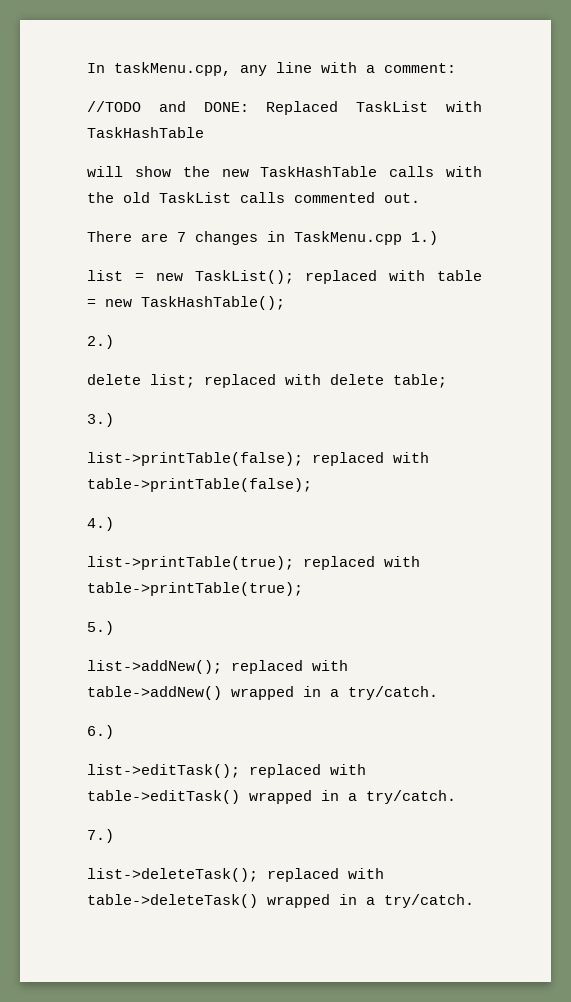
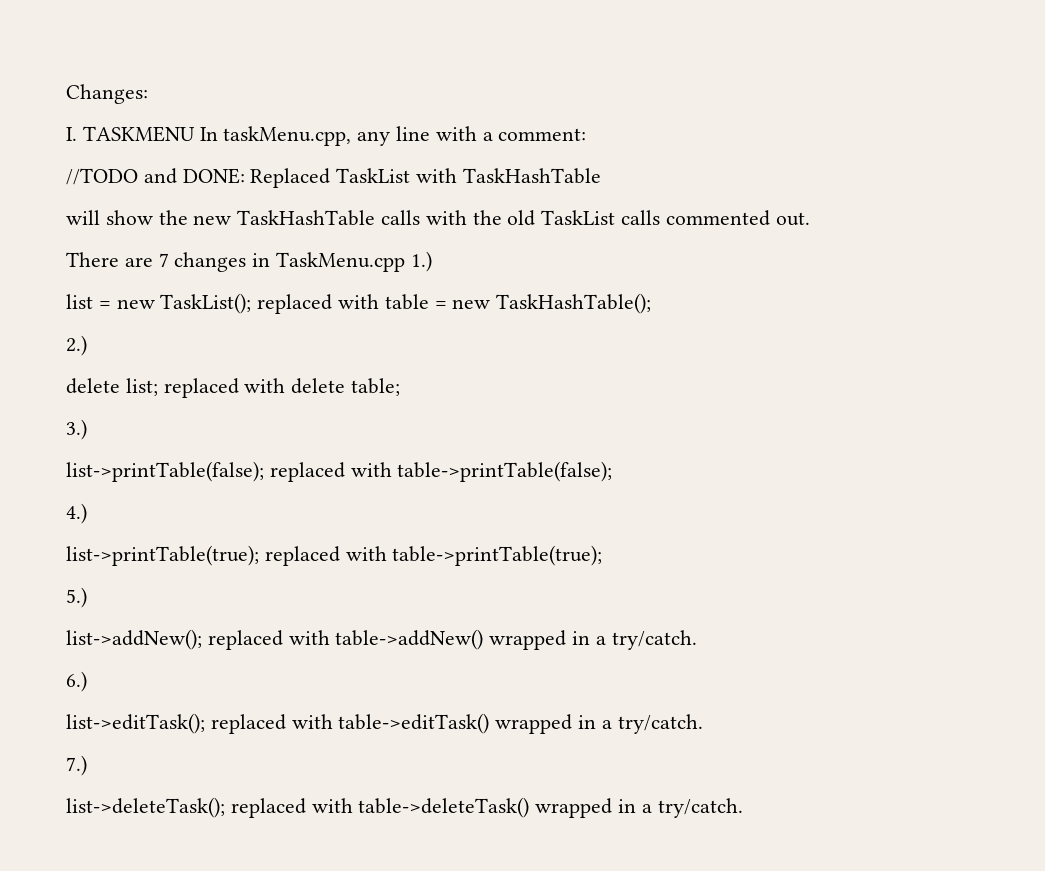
- In taskMenu.cpp, any line with a comment:
+ Changes:
+ I. TASKMENU In taskMenu.cpp, any line with a comment:

